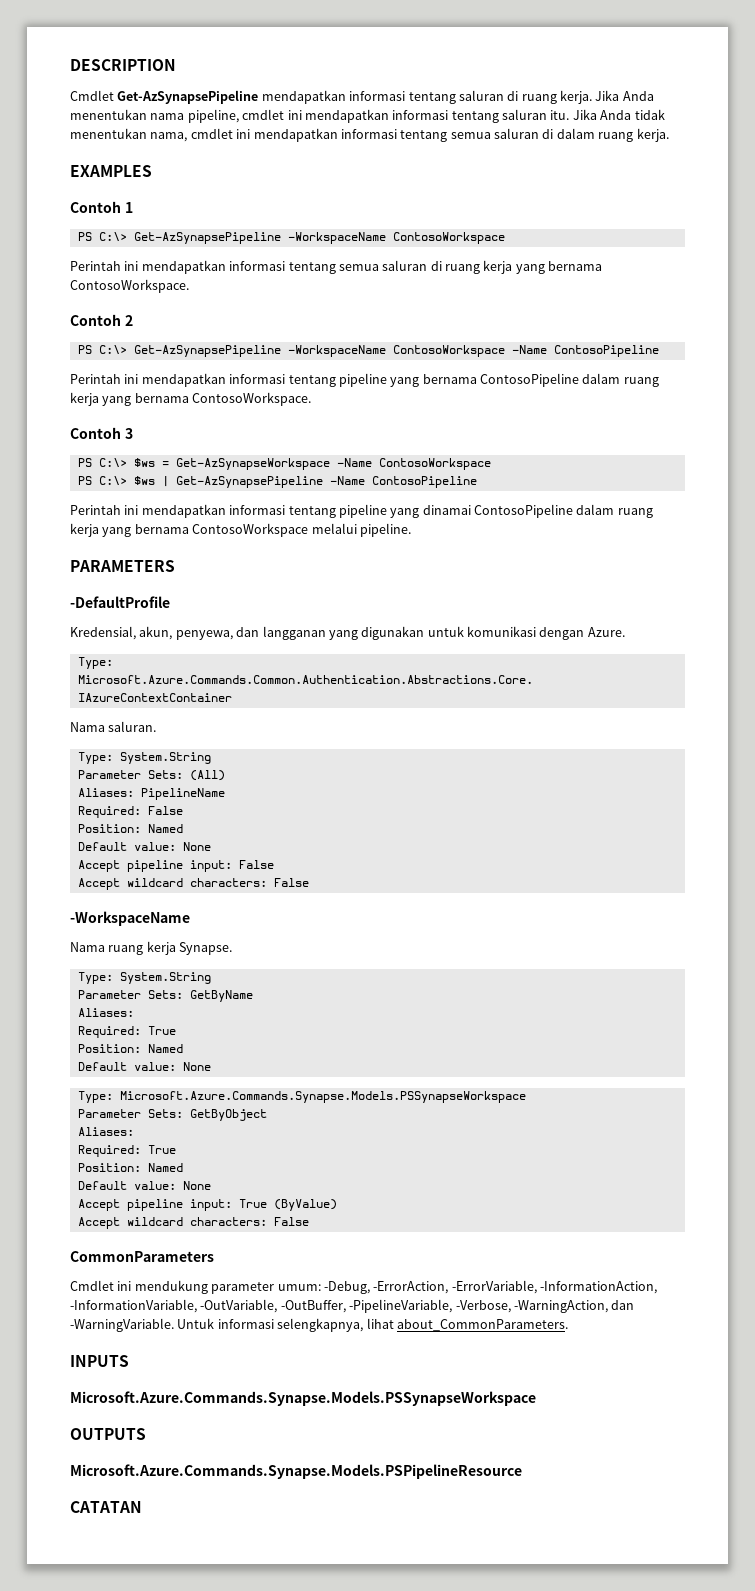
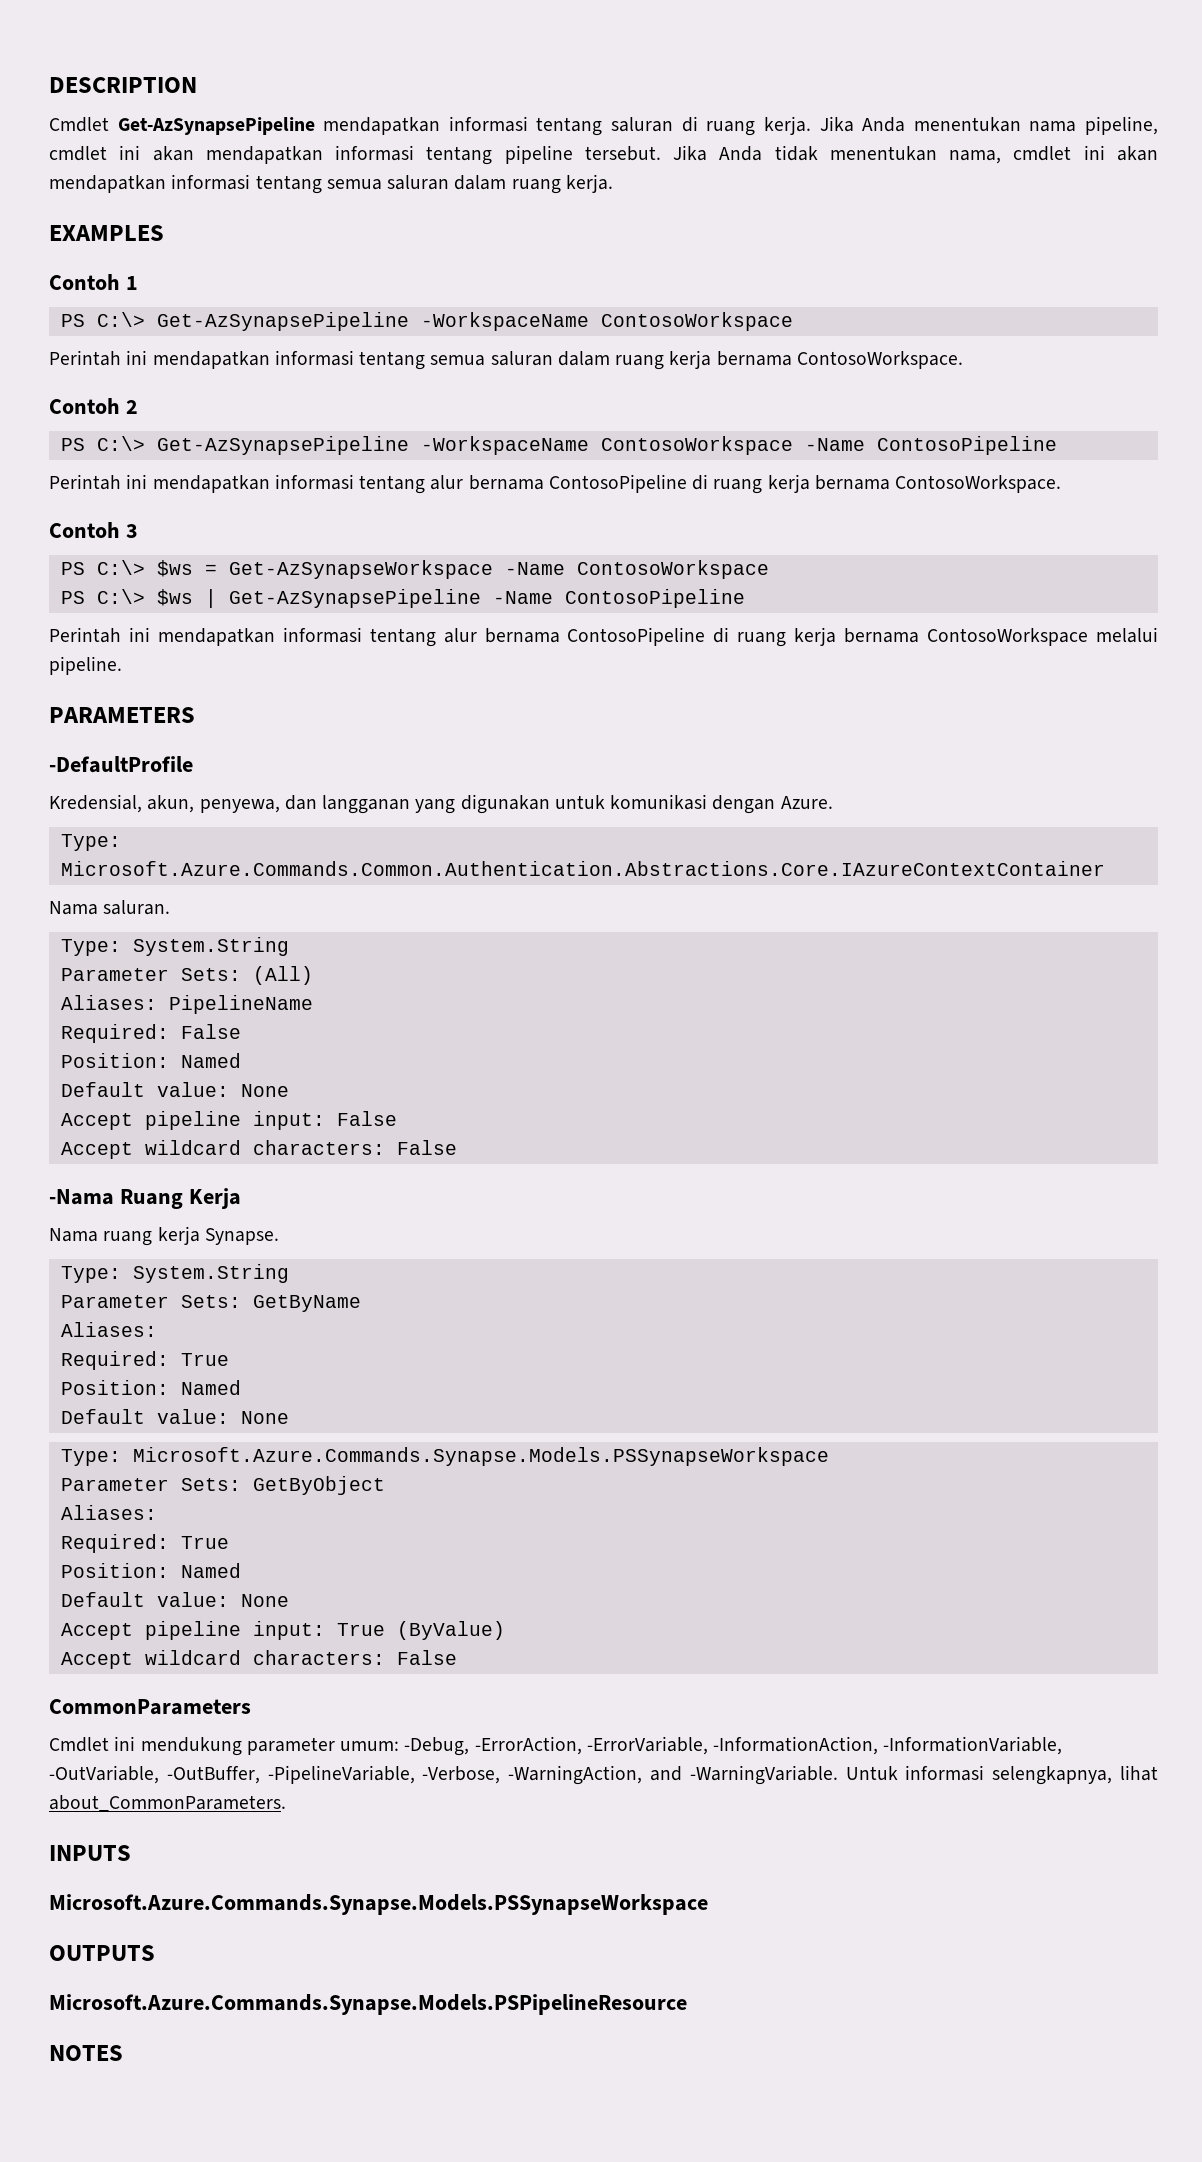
- Jika Anda menentukan nama pipeline, cmdlet ini mendapatkan informasi tentang saluran itu.
+ Jika Anda menentukan nama pipeline, cmdlet ini akan mendapatkan informasi tentang pipeline tersebut.
- Jika Anda tidak menentukan nama, cmdlet ini mendapatkan informasi tentang semua saluran di dalam ruang kerja.
+ Jika Anda tidak menentukan nama, cmdlet ini akan mendapatkan informasi tentang semua saluran dalam ruang kerja.
- Perintah ini mendapatkan informasi tentang semua saluran di ruang kerja yang bernama ContosoWorkspace.
+ Perintah ini mendapatkan informasi tentang semua saluran dalam ruang kerja bernama ContosoWorkspace.
- Perintah ini mendapatkan informasi tentang pipeline yang bernama ContosoPipeline dalam ruang kerja yang bernama ContosoWorkspace.
+ Perintah ini mendapatkan informasi tentang alur bernama ContosoPipeline di ruang kerja bernama ContosoWorkspace.
- Perintah ini mendapatkan informasi tentang pipeline yang dinamai ContosoPipeline dalam ruang kerja yang bernama ContosoWorkspace melalui pipeline.
+ Perintah ini mendapatkan informasi tentang alur bernama ContosoPipeline di ruang kerja bernama ContosoWorkspace melalui pipeline.
  Accept pipeline input: False
  Accept wildcard characters: False
- -WorkspaceName
+ -Nama Ruang Kerja
- Cmdlet ini mendukung parameter umum: -Debug, -ErrorAction, -ErrorVariable, -InformationAction, -InformationVariable, -OutVariable, -OutBuffer, -PipelineVariable, -Verbose, -WarningAction, dan -WarningVariable.
+ Cmdlet ini mendukung parameter umum: -Debug, -ErrorAction, -ErrorVariable, -InformationAction, -InformationVariable, -OutVariable, -OutBuffer, -PipelineVariable, -Verbose, -WarningAction, and -WarningVariable.
- CATATAN
+ NOTES

